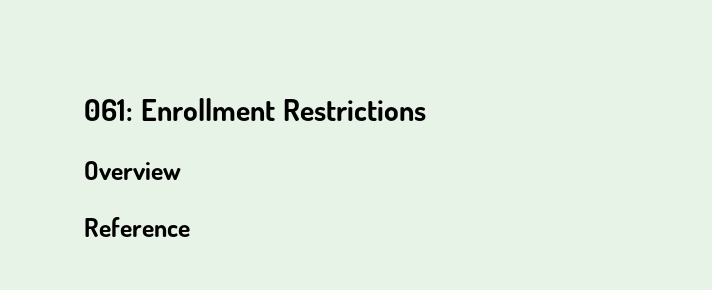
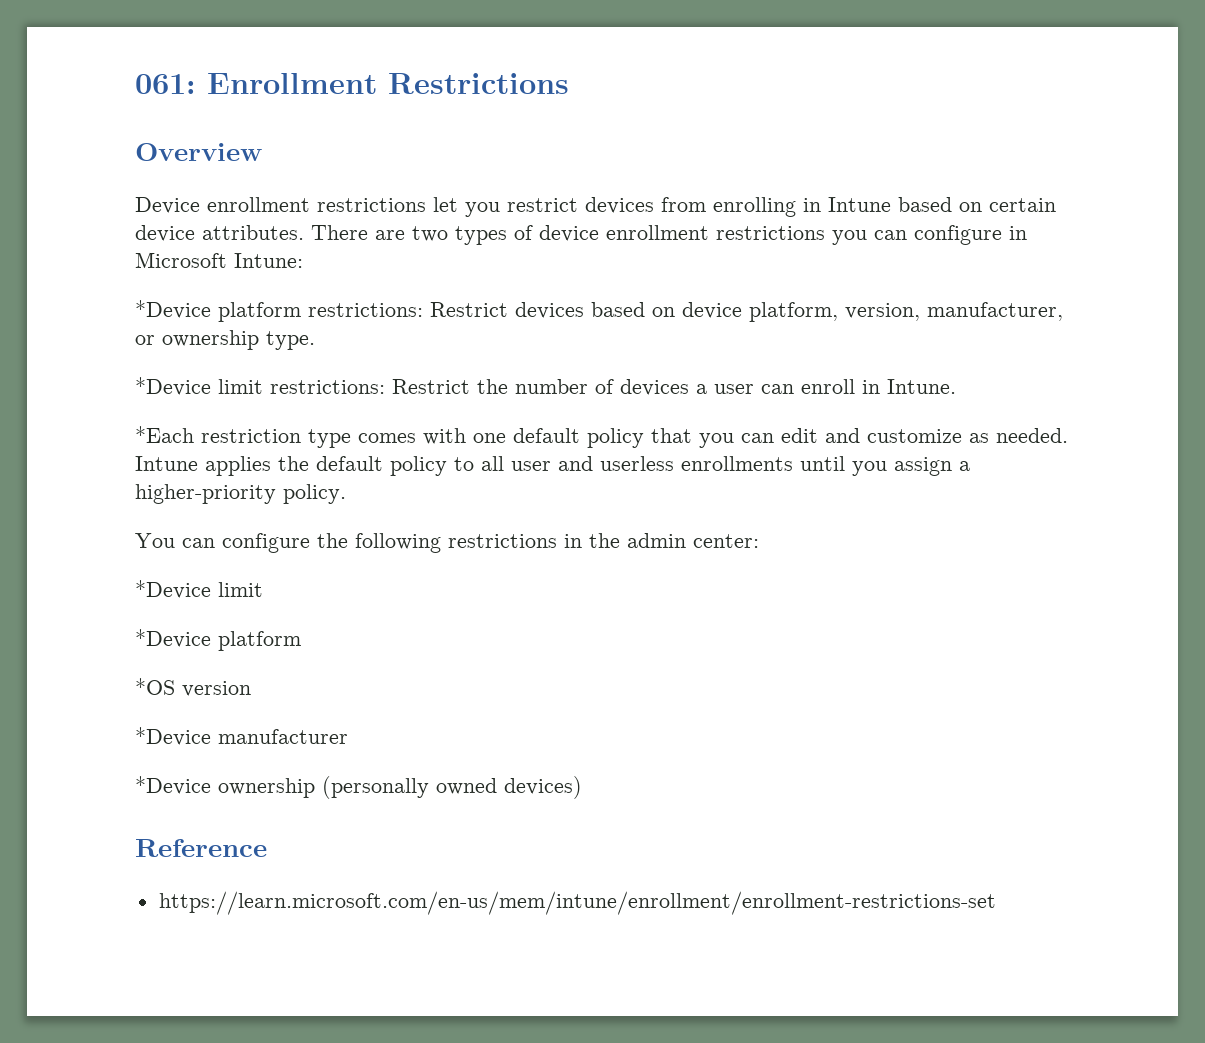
+ Device enrollment restrictions let you restrict devices from enrolling in Intune based on certain device attributes. There are two types of device enrollment restrictions you can configure in Microsoft Intune:
+ *Device platform restrictions: Restrict devices based on device platform, version, manufacturer, or ownership type.
+ *Device limit restrictions: Restrict the number of devices a user can enroll in Intune.
+ *Each restriction type comes with one default policy that you can edit and customize as needed. Intune applies the default policy to all user and userless enrollments until you assign a higher-priority policy.
+ You can configure the following restrictions in the admin center:
+ *Device limit
+ *Device platform
+ *OS version
+ *Device manufacturer
+ *Device ownership (personally owned devices)
+ https://learn.microsoft.com/en-us/mem/intune/enrollment/enrollment-restrictions-set

